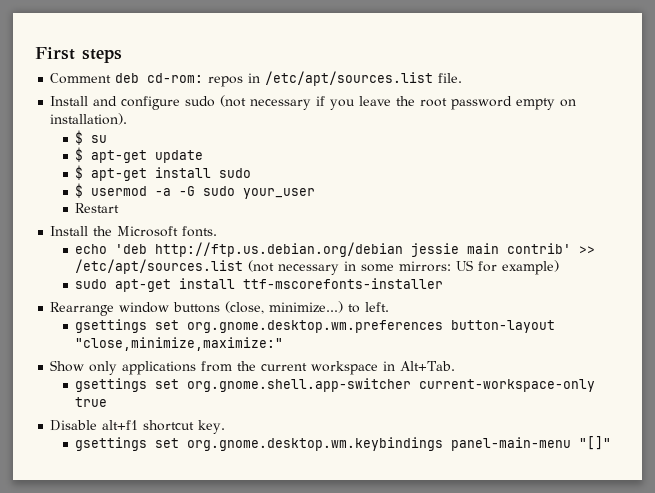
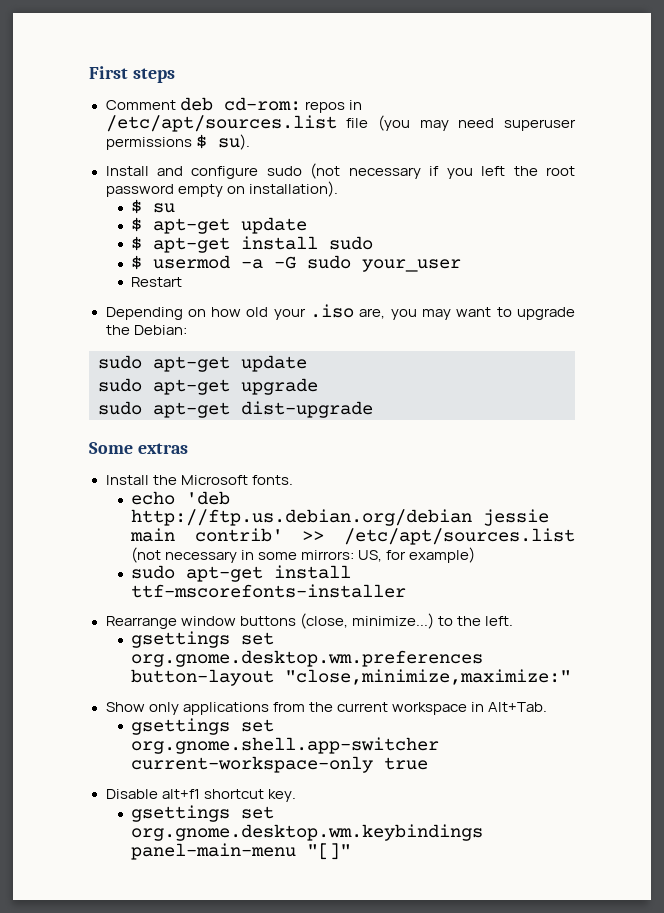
- Comment deb cd-rom: repos in /etc/apt/sources.list file.
+ Comment deb cd-rom: repos in /etc/apt/sources.list file (you may need superuser permissions $ su).
- Install and configure sudo (not necessary if you leave the root password empty on installation).
+ Install and configure sudo (not necessary if you left the root password empty on installation).
+ Depending on how old your .iso are, you may want to upgrade the Debian:
+ sudo apt-get update
+ sudo apt-get upgrade
+ sudo apt-get dist-upgrade
+ Some extras
- echo 'deb http://ftp.us.debian.org/debian jessie main contrib' >> /etc/apt/sources.list (not necessary in some mirrors: US for example)
+ echo 'deb http://ftp.us.debian.org/debian jessie main contrib' >> /etc/apt/sources.list (not necessary in some mirrors: US, for example)
- Rearrange window buttons (close, minimize...) to left.
+ Rearrange window buttons (close, minimize...) to the left.

